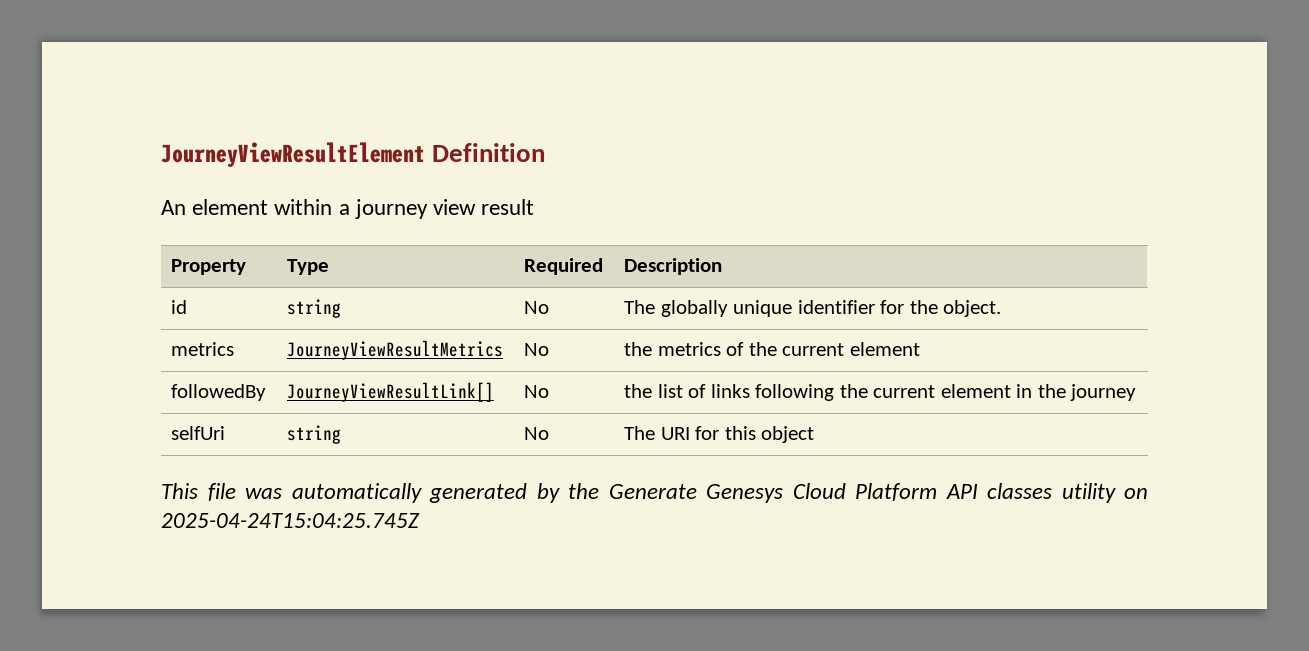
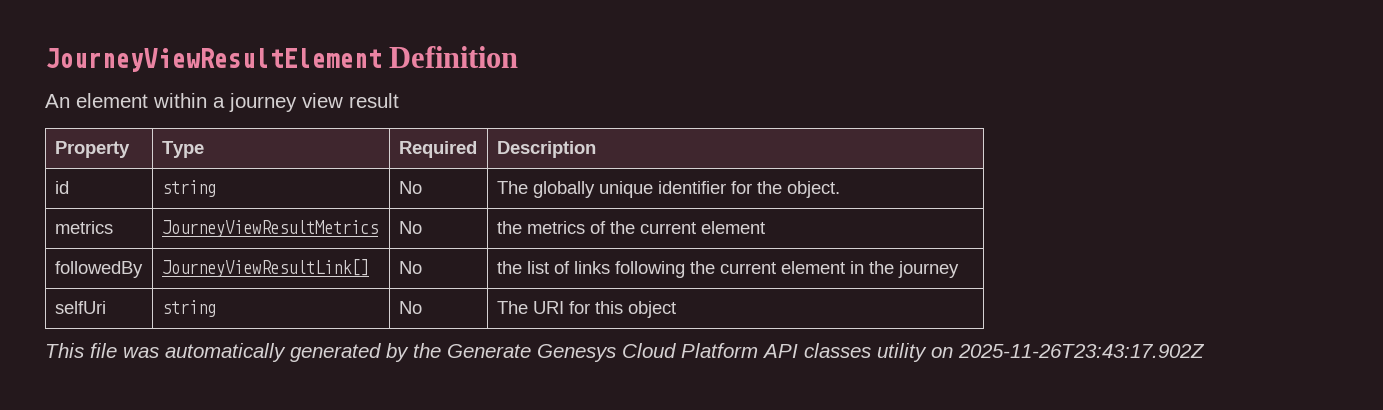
- This file was automatically generated by the Generate Genesys Cloud Platform API classes utility on 2025-04-24T15:04:25.745Z
+ This file was automatically generated by the Generate Genesys Cloud Platform API classes utility on 2025-11-26T23:43:17.902Z

